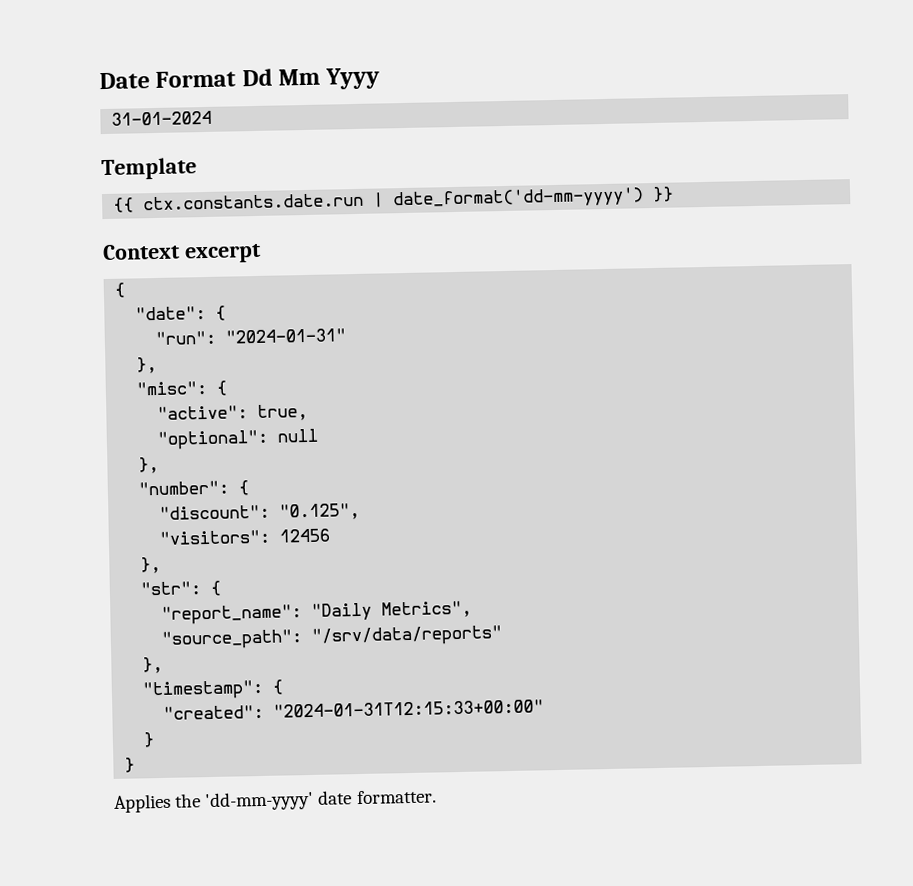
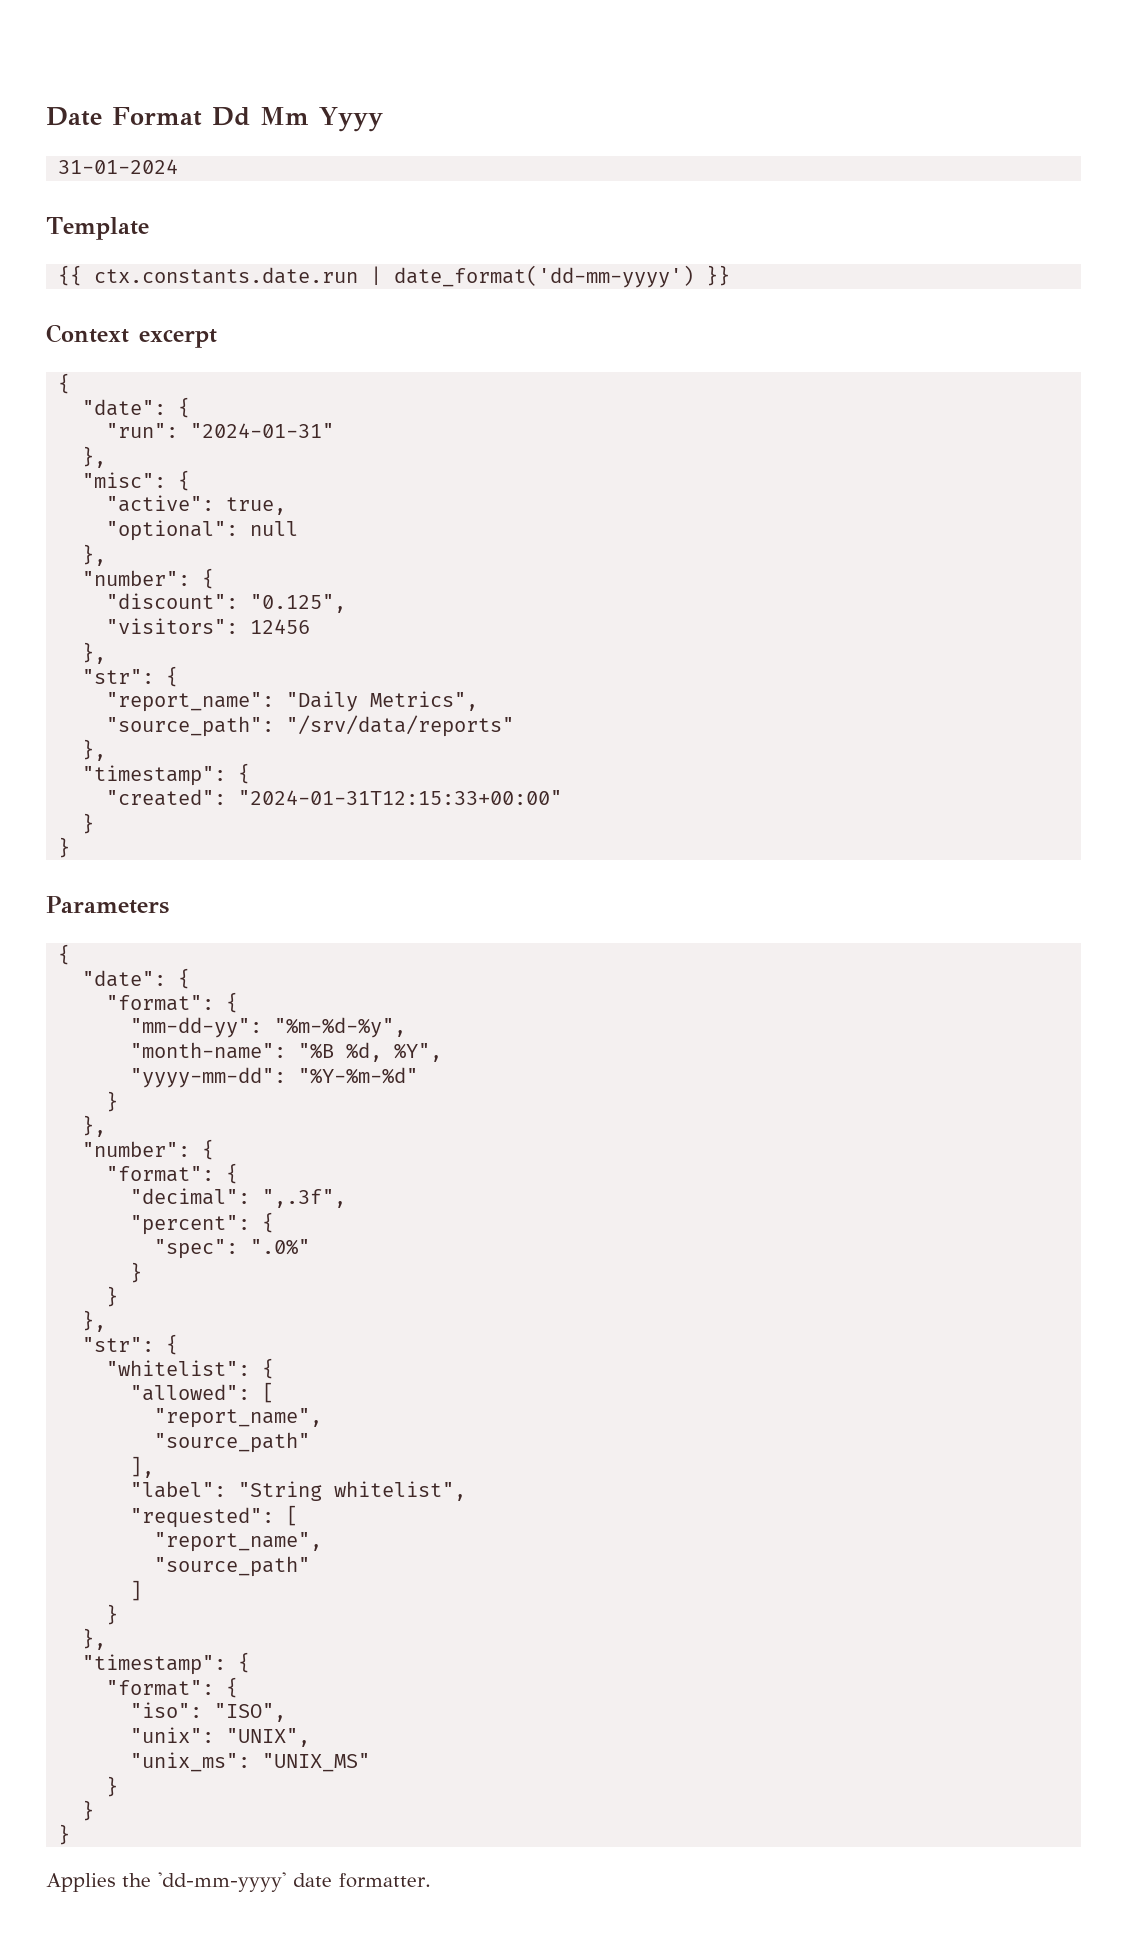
+ Parameters
+ {
+ "date": {
+ "format": {
+ "mm-dd-yy": "%m-%d-%y",
+ "month-name": "%B %d, %Y",
+ "yyyy-mm-dd": "%Y-%m-%d"
+ }
+ },
+ "number": {
+ "format": {
+ "decimal": ",.3f",
+ "percent": {
+ "spec": ".0%"
+ }
+ }
+ },
+ "str": {
+ "whitelist": {
+ "allowed": [
+ "report_name",
+ "source_path"
+ ],
+ "label": "String whitelist",
+ "requested": [
+ "report_name",
+ "source_path"
+ ]
+ }
+ },
+ "timestamp": {
+ "format": {
+ "iso": "ISO",
+ "unix": "UNIX",
+ "unix_ms": "UNIX_MS"
+ }
+ }
+ }

